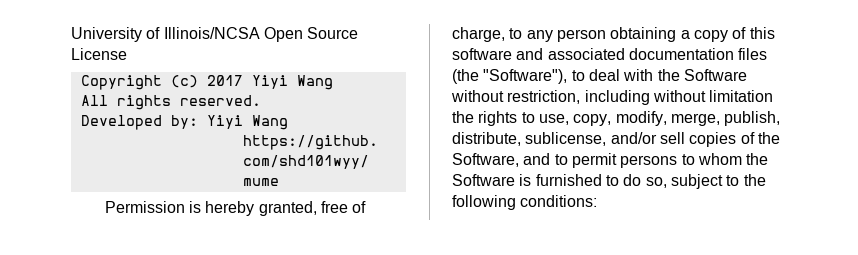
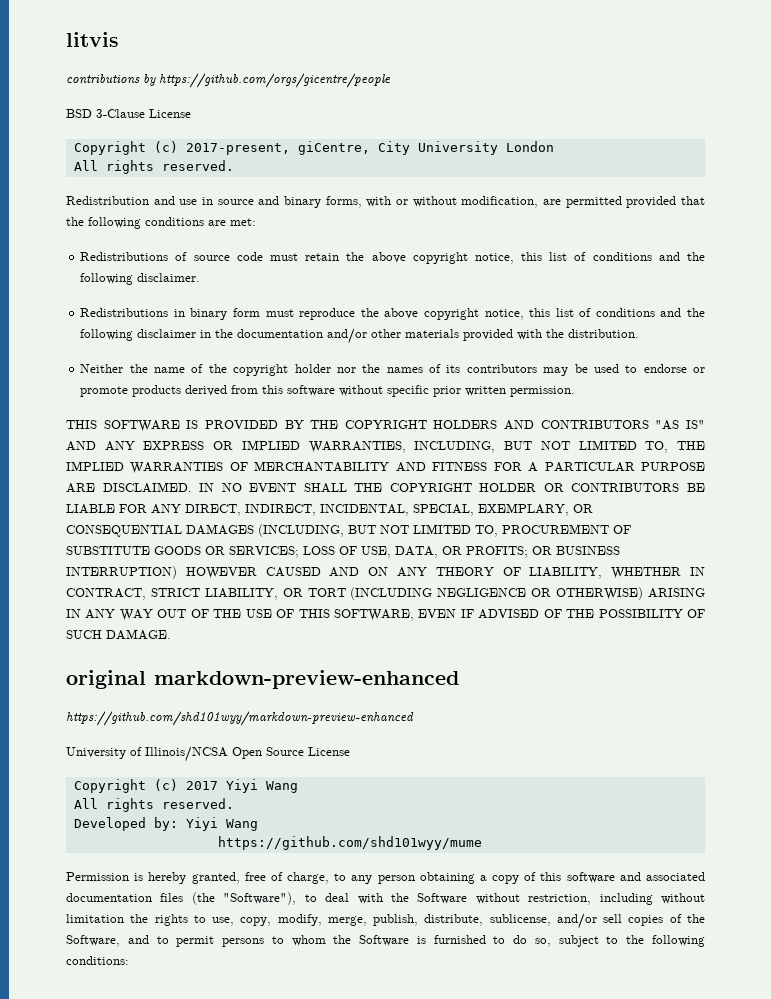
+ litvis
+ contributions by https://github.com/orgs/gicentre/people
+ BSD 3-Clause License
+ Copyright (c) 2017-present, giCentre, City University London
+ All rights reserved.
+ Redistribution and use in source and binary forms, with or without modification, are permitted provided that the following conditions are met:
+ Redistributions of source code must retain the above copyright notice, this list of conditions and the following disclaimer.
+ Redistributions in binary form must reproduce the above copyright notice, this list of conditions and the following disclaimer in the documentation and/or other materials provided with the distribution.
+ Neither the name of the copyright holder nor the names of its contributors may be used to endorse or promote products derived from this software without specific prior written permission.
+ THIS SOFTWARE IS PROVIDED BY THE COPYRIGHT HOLDERS AND CONTRIBUTORS "AS IS" AND ANY EXPRESS OR IMPLIED WARRANTIES, INCLUDING, BUT NOT LIMITED TO, THE IMPLIED WARRANTIES OF MERCHANTABILITY AND FITNESS FOR A PARTICULAR PURPOSE ARE DISCLAIMED. IN NO EVENT SHALL THE COPYRIGHT HOLDER OR CONTRIBUTORS BE LIABLE FOR ANY DIRECT, INDIRECT, INCIDENTAL, SPECIAL, EXEMPLARY, OR CONSEQUENTIAL DAMAGES (INCLUDING, BUT NOT LIMITED TO, PROCUREMENT OF SUBSTITUTE GOODS OR SERVICES; LOSS OF USE, DATA, OR PROFITS; OR BUSINESS INTERRUPTION) HOWEVER CAUSED AND ON ANY THEORY OF LIABILITY, WHETHER IN CONTRACT, STRICT LIABILITY, OR TORT (INCLUDING NEGLIGENCE OR OTHERWISE) ARISING IN ANY WAY OUT OF THE USE OF THIS SOFTWARE, EVEN IF ADVISED OF THE POSSIBILITY OF SUCH DAMAGE.
+ original markdown-preview-enhanced
+ https://github.com/shd101wyy/markdown-preview-enhanced

